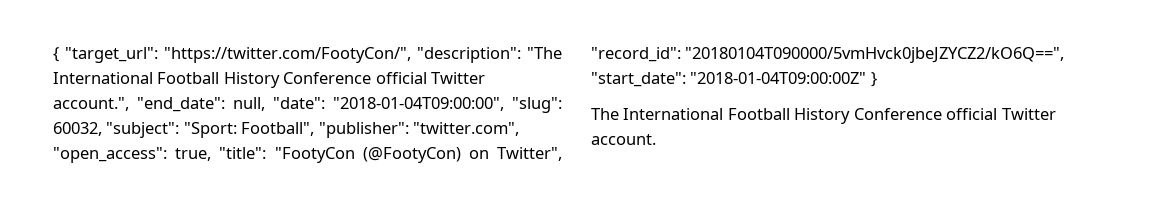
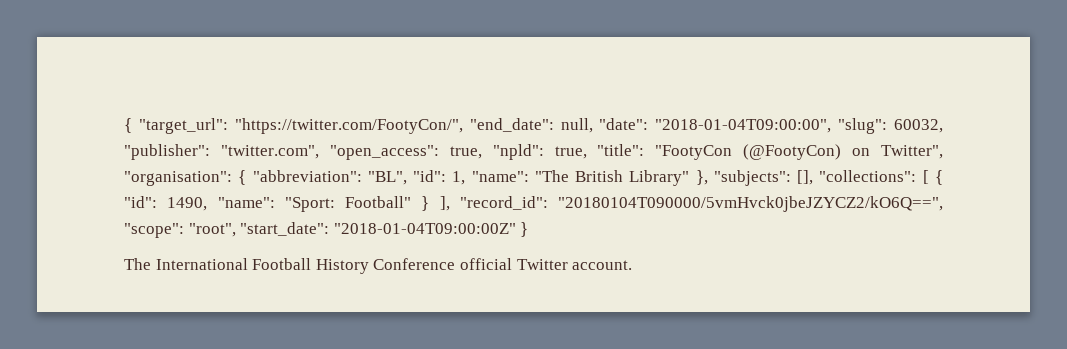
- { "target_url": "https://twitter.com/FootyCon/", "description": "The International Football History Conference official Twitter account.", "end_date": null, "date": "2018-01-04T09:00:00", "slug": 60032, "subject": "Sport: Football", "publisher": "twitter.com", "open_access": true, "title": "FootyCon (@FootyCon) on Twitter", "record_id": "20180104T090000/5vmHvck0jbeJZYCZ2/kO6Q==", "start_date": "2018-01-04T09:00:00Z" }
+ { "target_url": "https://twitter.com/FootyCon/", "end_date": null, "date": "2018-01-04T09:00:00", "slug": 60032, "publisher": "twitter.com", "open_access": true, "npld": true, "title": "FootyCon (@FootyCon) on Twitter", "organisation": { "abbreviation": "BL", "id": 1, "name": "The British Library" }, "subjects": [], "collections": [ { "id": 1490, "name": "Sport: Football" } ], "record_id": "20180104T090000/5vmHvck0jbeJZYCZ2/kO6Q==", "scope": "root", "start_date": "2018-01-04T09:00:00Z" }

